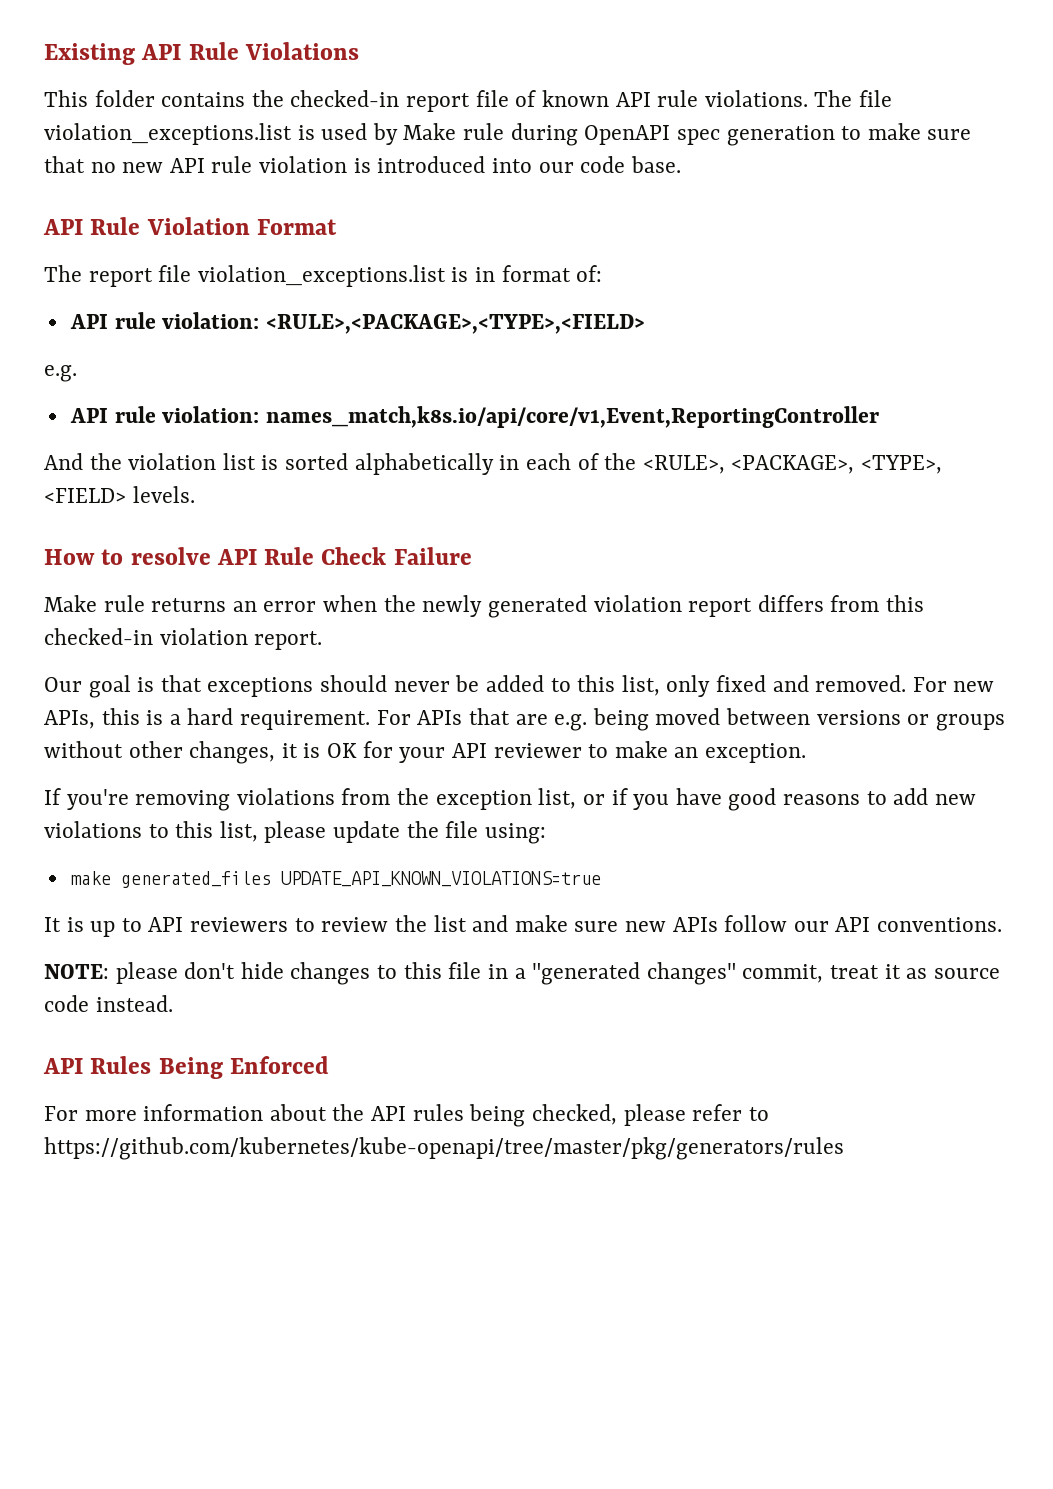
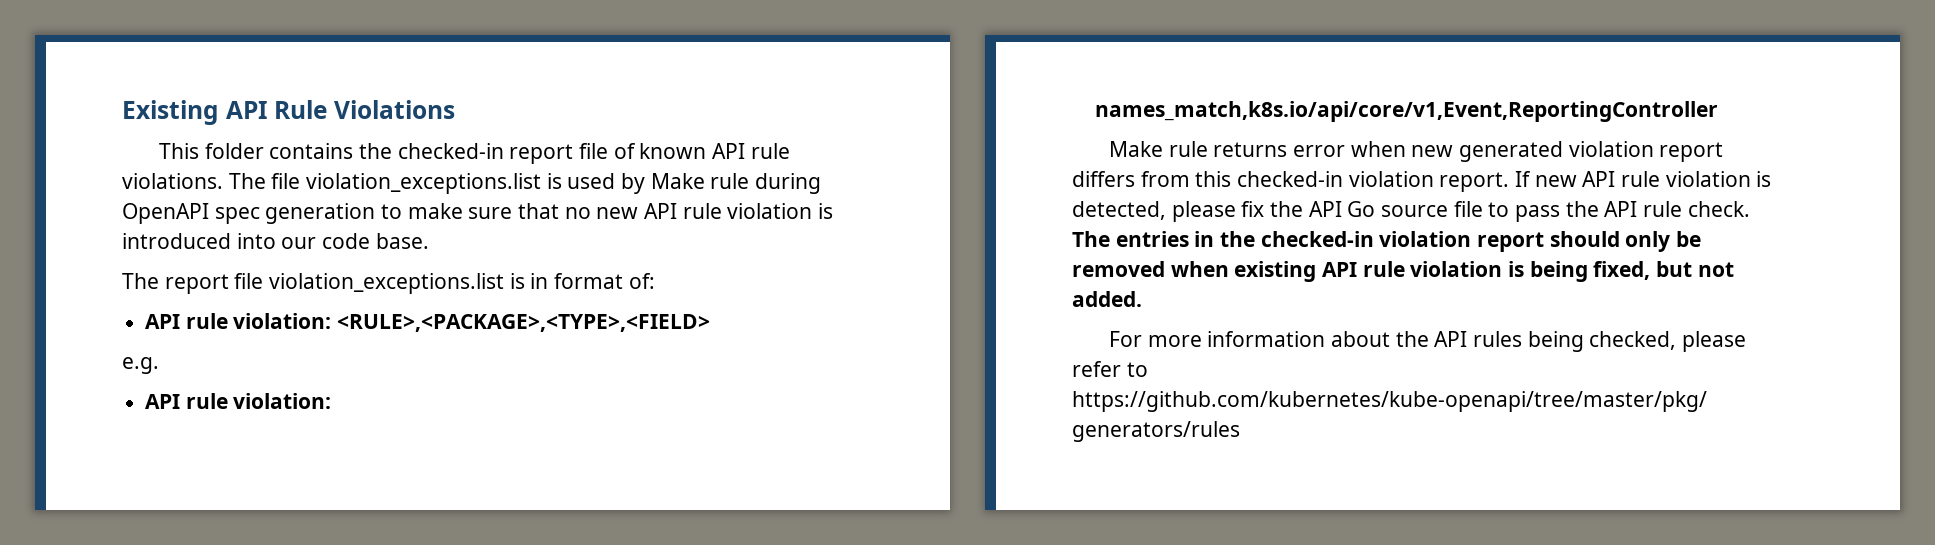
- API Rule Violation Format
- And the violation list is sorted alphabetically in each of the <RULE>, <PACKAGE>, <TYPE>, <FIELD> levels.
- How to resolve API Rule Check Failure
- Make rule returns an error when the newly generated violation report differs from this checked-in violation report.
- Our goal is that exceptions should never be added to this list, only fixed and removed. For new APIs, this is a hard requirement. For APIs that are e.g. being moved between versions or groups without other changes, it is OK for your API reviewer to make an exception.
- If you're removing violations from the exception list, or if you have good reasons to add new violations to this list, please update the file using:
- make generated_files UPDATE_API_KNOWN_VIOLATIONS=true
- It is up to API reviewers to review the list and make sure new APIs follow our API conventions.
- NOTE: please don't hide changes to this file in a "generated changes" commit, treat it as source code instead.
- API Rules Being Enforced
+ Make rule returns error when new generated violation report differs from this checked-in violation report. If new API rule violation is detected, please fix the API Go source file to pass the API rule check. The entries in the checked-in violation report should only be removed when existing API rule violation is being fixed, but not added.

